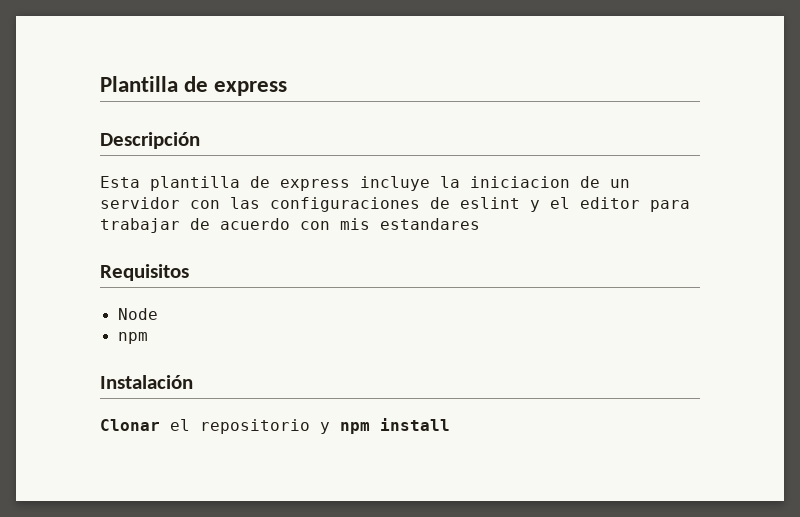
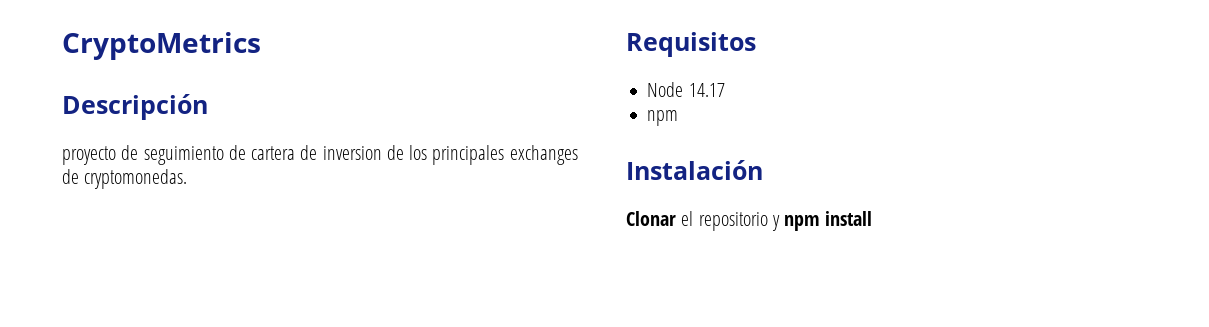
- Plantilla de express
+ CryptoMetrics
  Descripción
- Esta plantilla de express incluye la iniciacion de un servidor con las configuraciones de eslint y el editor para trabajar de acuerdo con mis estandares
+ proyecto de seguimiento de cartera de inversion de los principales exchanges de cryptomonedas.
- Node
+ Node 14.17

